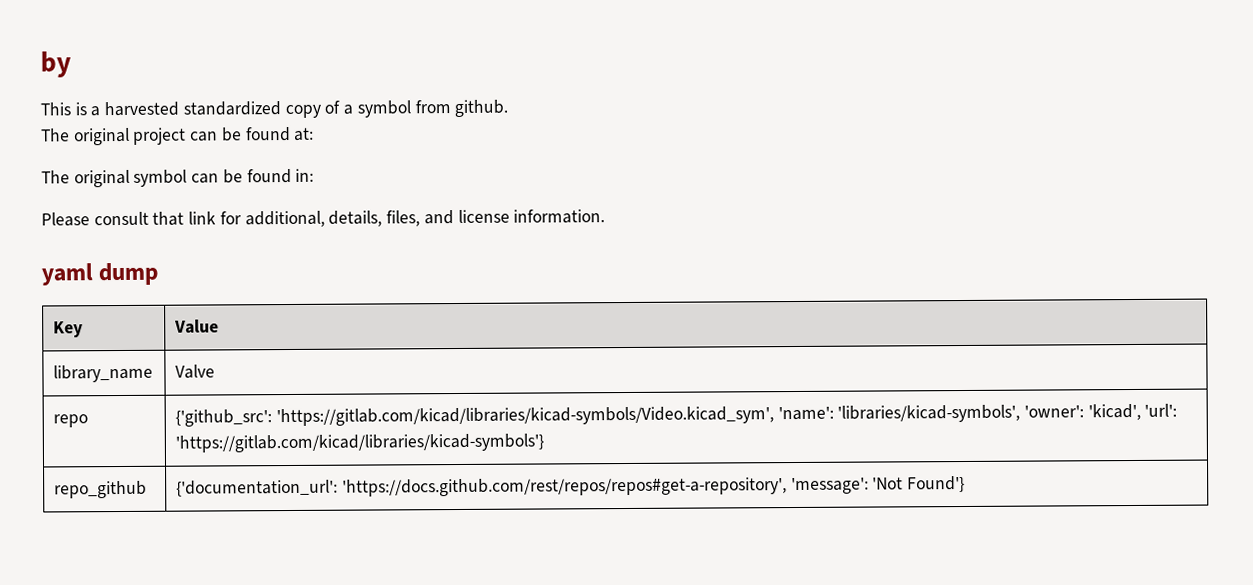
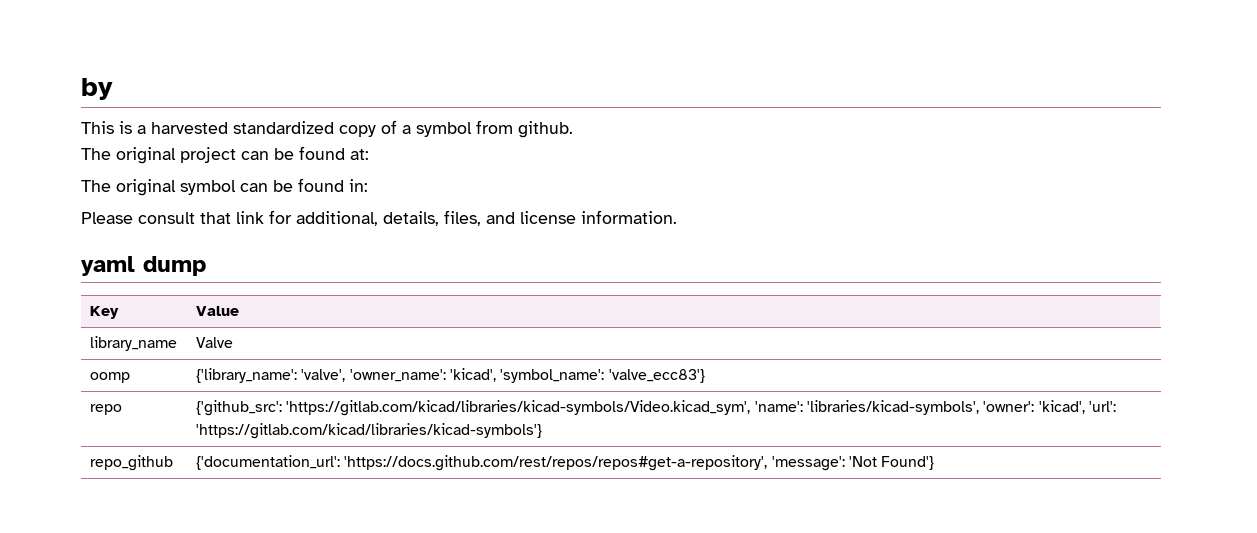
+ oomp | {'library_name': 'valve', 'owner_name': 'kicad', 'symbol_name': 'valve_ecc83'}

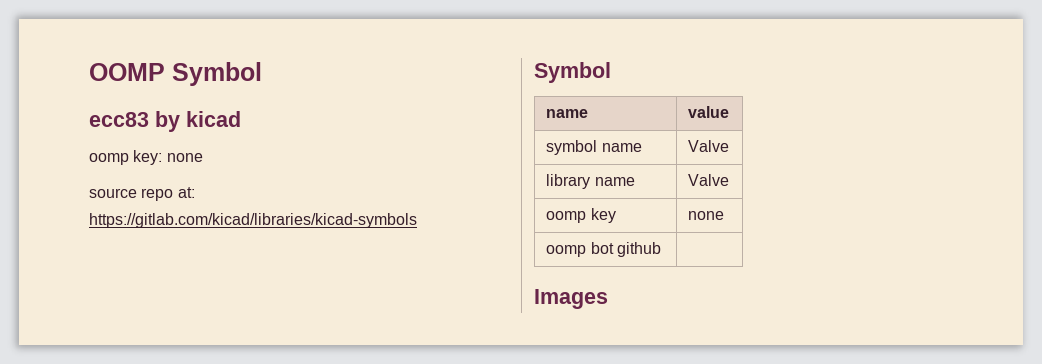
- by
- This is a harvested standardized copy of a symbol from github.
- The original project can be found at:
- The original symbol can be found in:
- Please consult that link for additional, details, files, and license information.
- yaml dump
- Key | Value
- library_name | Valve
- oomp | {'library_name': 'valve', 'owner_name': 'kicad', 'symbol_name': 'valve_ecc83'}
- repo | {'github_src': 'https://gitlab.com/kicad/libraries/kicad-symbols/Video.kicad_sym', 'name': 'libraries/kicad-symbols', 'owner': 'kicad', 'url': 'https://gitlab.com/kicad/libraries/kicad-symbols'}
- repo_github | {'documentation_url': 'https://docs.github.com/rest/repos/repos#get-a-repository', 'message': 'Not Found'}
+ OOMP Symbol
+ ecc83 by kicad
+ oomp key: none
+ source repo at: https://gitlab.com/kicad/libraries/kicad-symbols
+ Symbol
+ name | value
+ symbol name | Valve
+ library name | Valve
+ oomp key | none
+ oomp bot github |
+ Images

